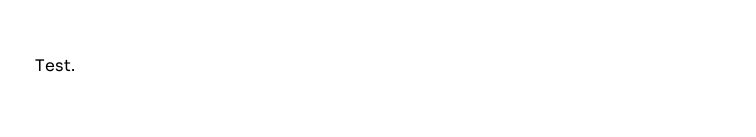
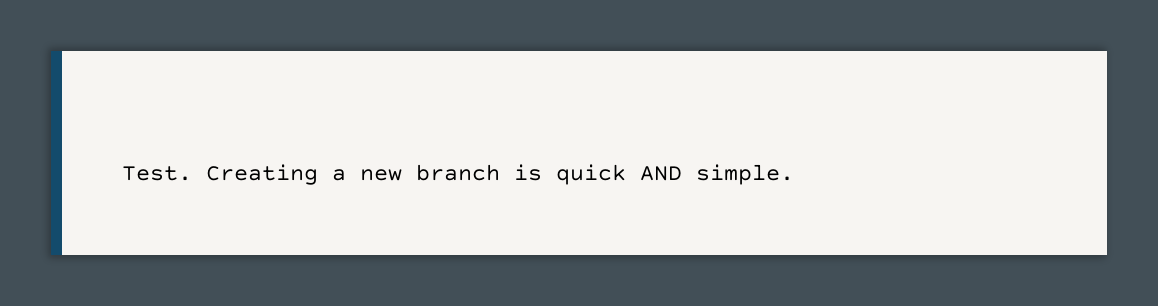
+ Creating a new branch is quick AND simple.

